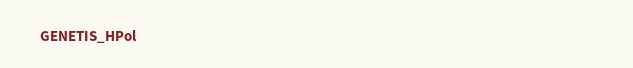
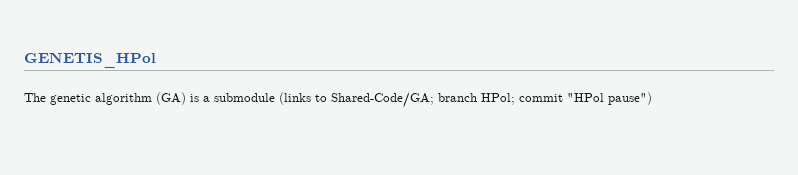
+ The genetic algorithm (GA) is a submodule (links to Shared-Code/GA; branch HPol; commit "HPol pause")

